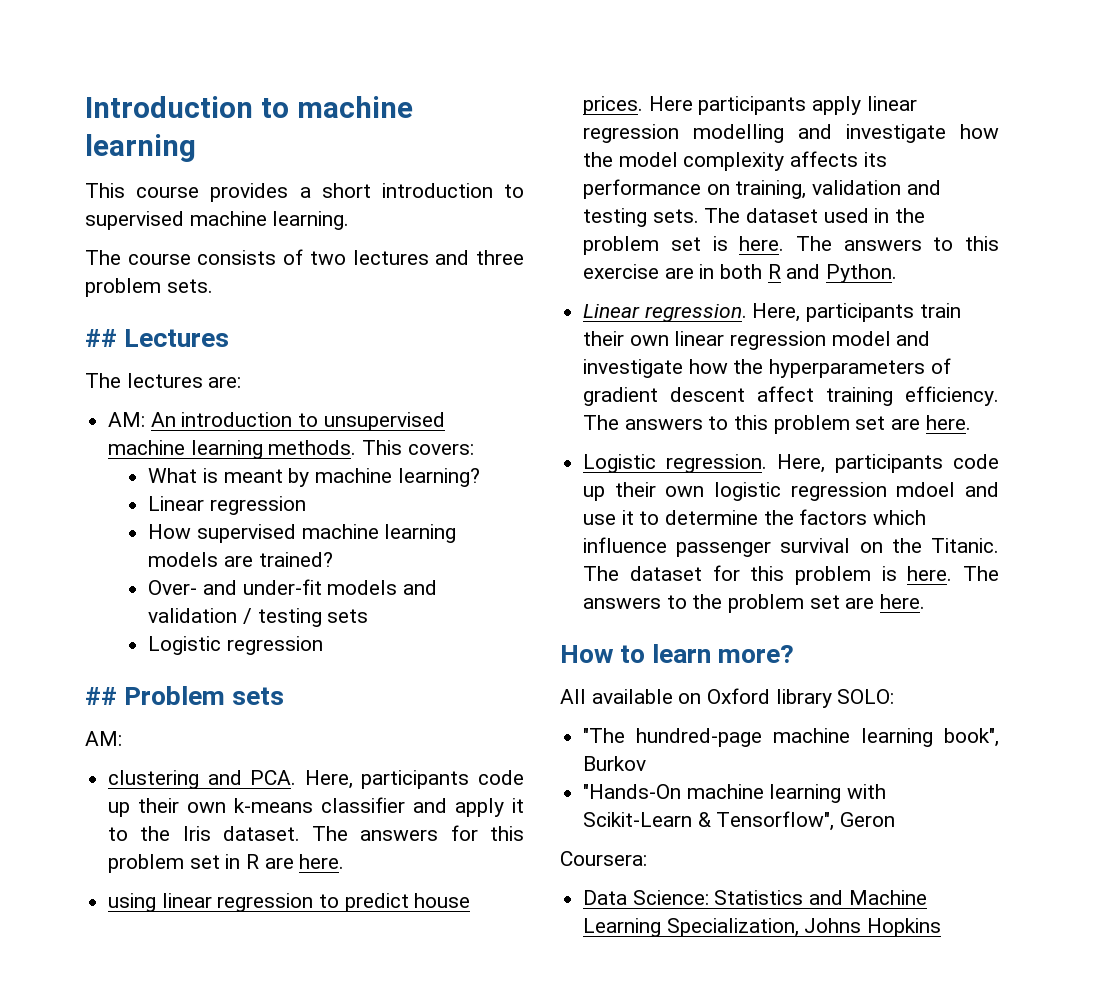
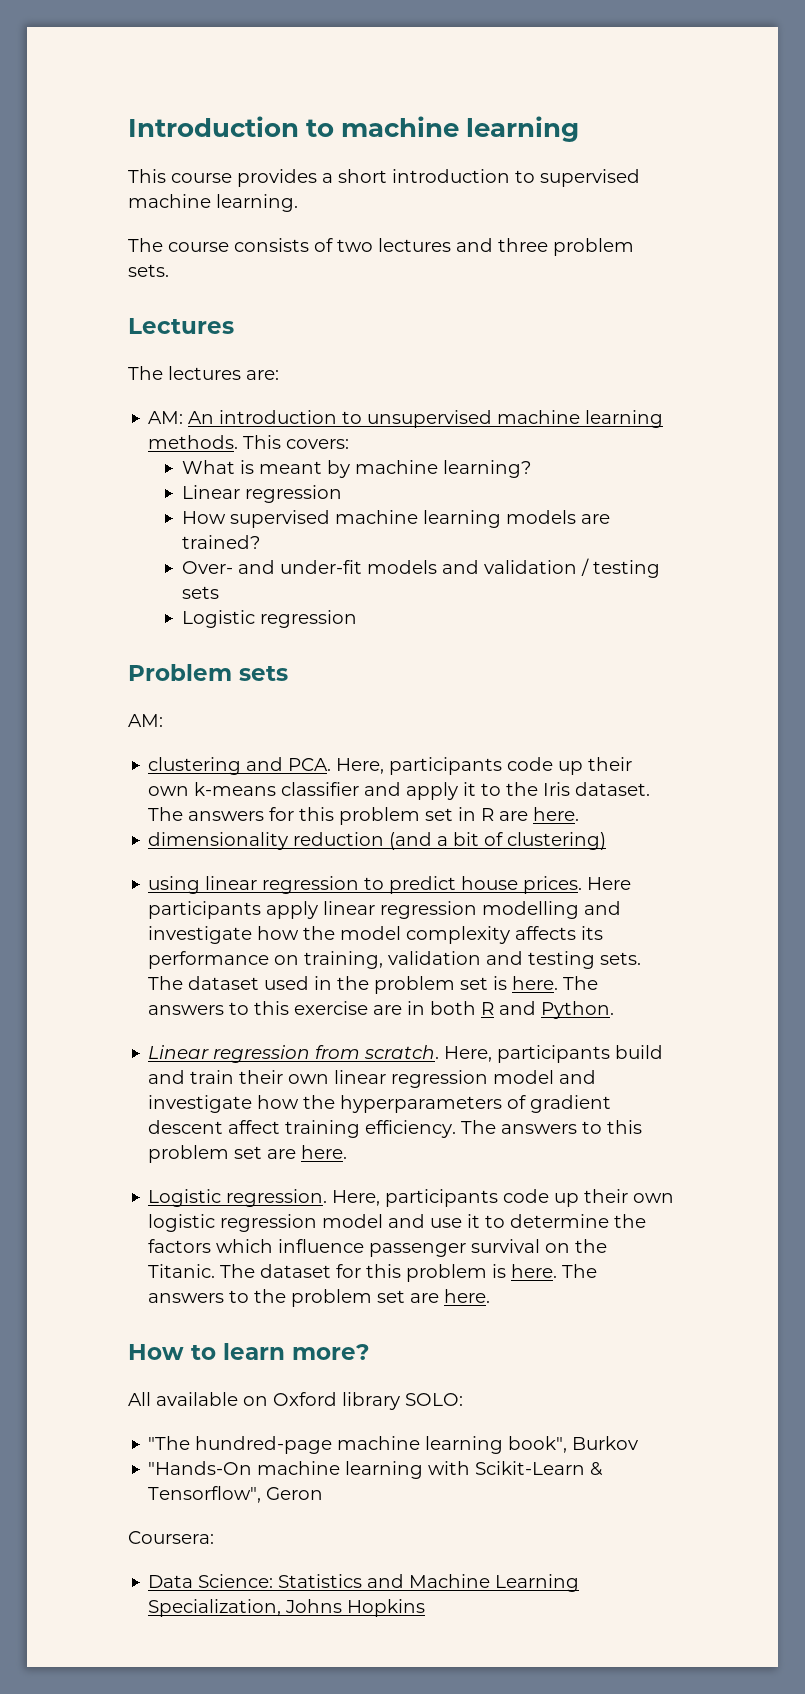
- ## Lectures
+ Lectures
- ## Problem sets
+ Problem sets
+ dimensionality reduction (and a bit of clustering)
- Linear regression. Here, participants train their own linear regression model and investigate how the hyperparameters of gradient descent affect training efficiency.
+ Linear regression from scratch. Here, participants build and train their own linear regression model and investigate how the hyperparameters of gradient descent affect training efficiency.
- Here, participants code up their own logistic regression mdoel and use it to determine the factors which influence passenger survival on the Titanic.
+ Here, participants code up their own logistic regression model and use it to determine the factors which influence passenger survival on the Titanic.

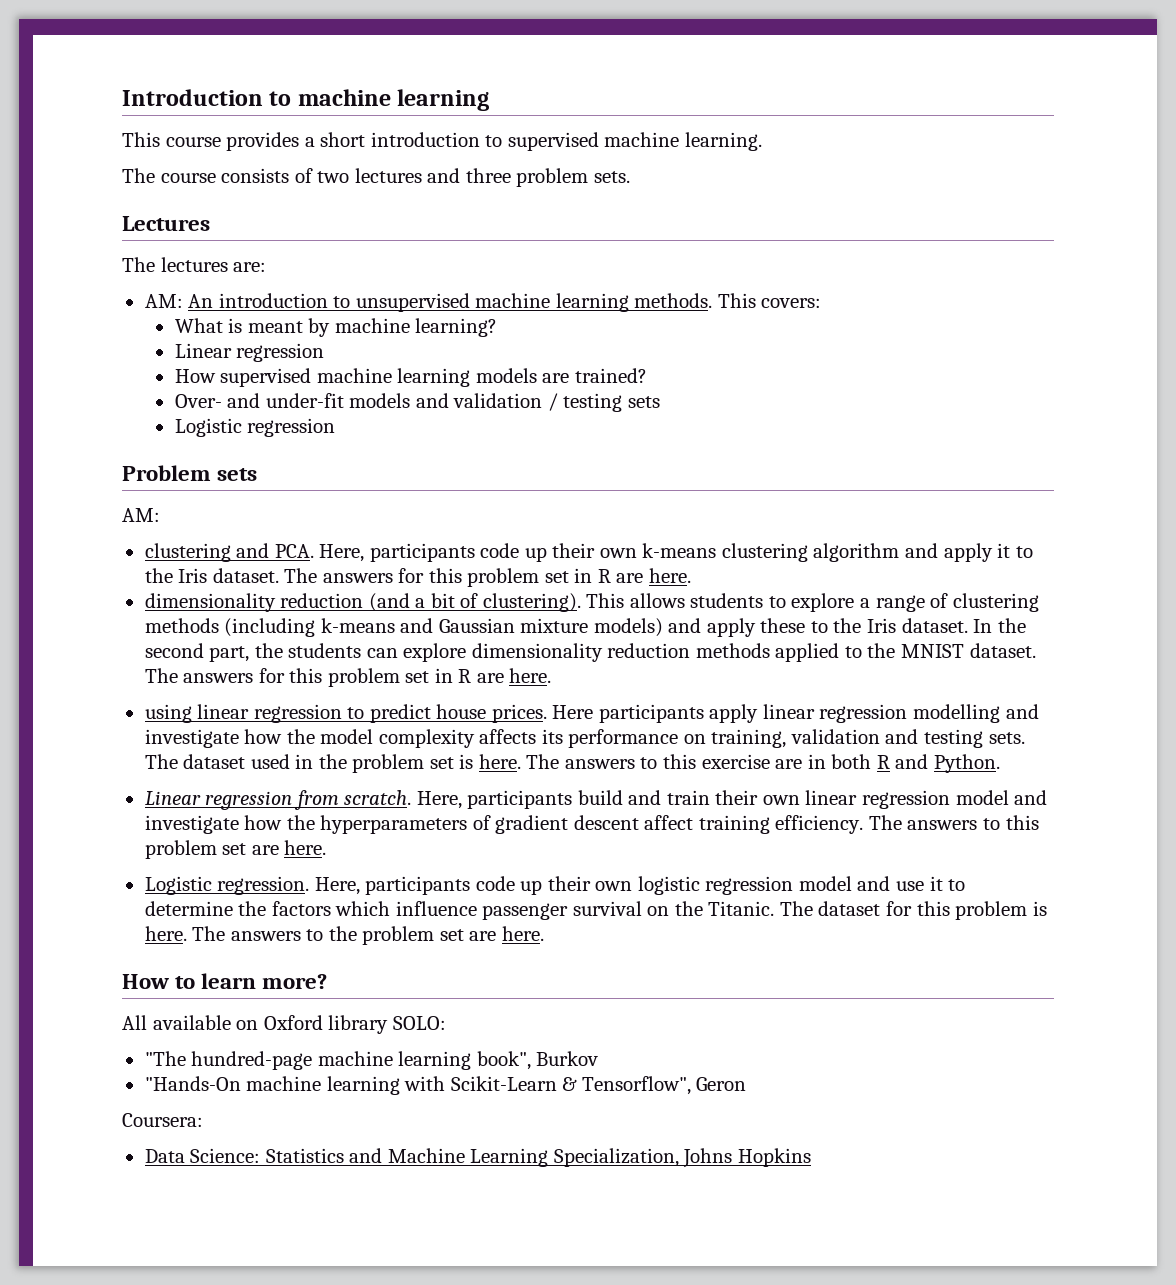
- clustering and PCA. Here, participants code up their own k-means classifier and apply it to the Iris dataset.
+ clustering and PCA. Here, participants code up their own k-means clustering algorithm and apply it to the Iris dataset.
- dimensionality reduction (and a bit of clustering)
+ dimensionality reduction (and a bit of clustering). This allows students to explore a range of clustering methods (including k-means and Gaussian mixture models) and apply these to the Iris dataset. In the second part, the students can explore dimensionality reduction methods applied to the MNIST dataset. The answers for this problem set in R are here.

